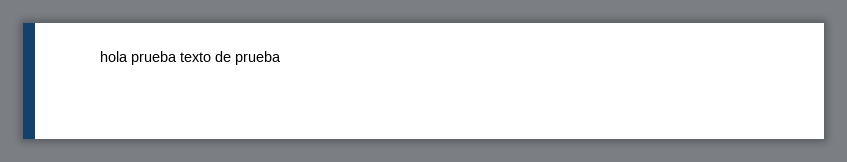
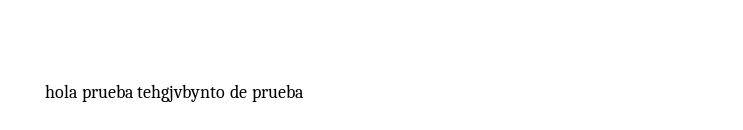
- hola prueba texto de prueba
+ hola prueba tehgjvbynto de prueba

